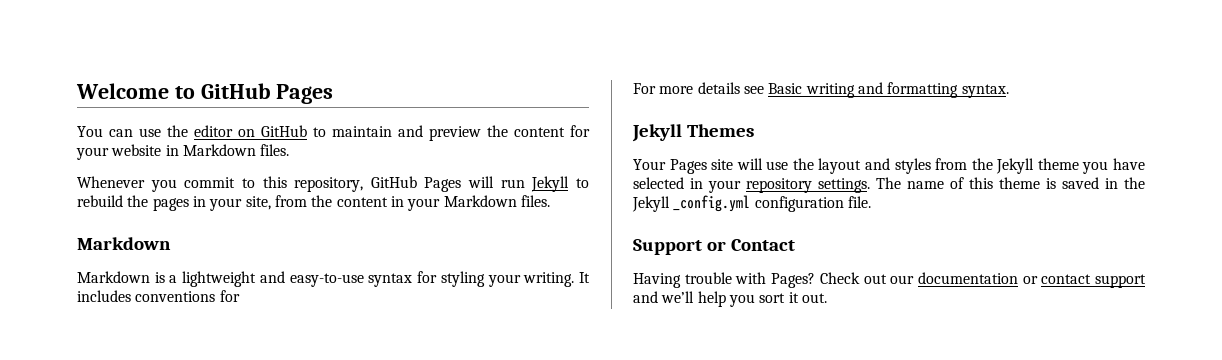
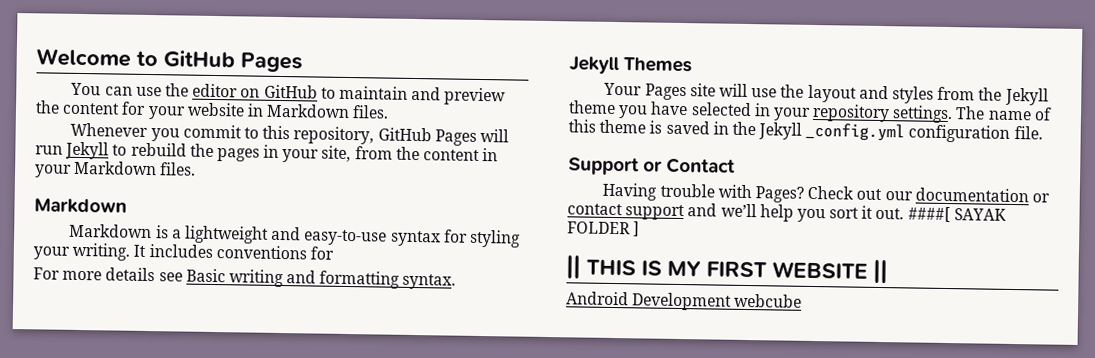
+ ####[ SAYAK FOLDER ]
+ || THIS IS MY FIRST WEBSITE ||
+ Android Development webcube

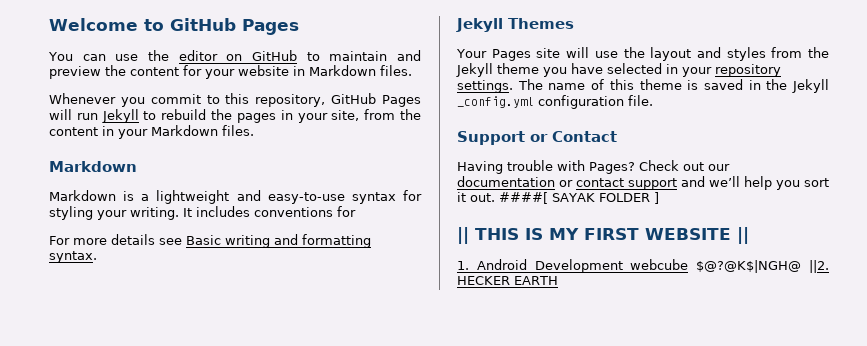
- Android Development webcube
+ 1. Android Development webcube $@?@K$|NGH@ ||2. HECKER EARTH

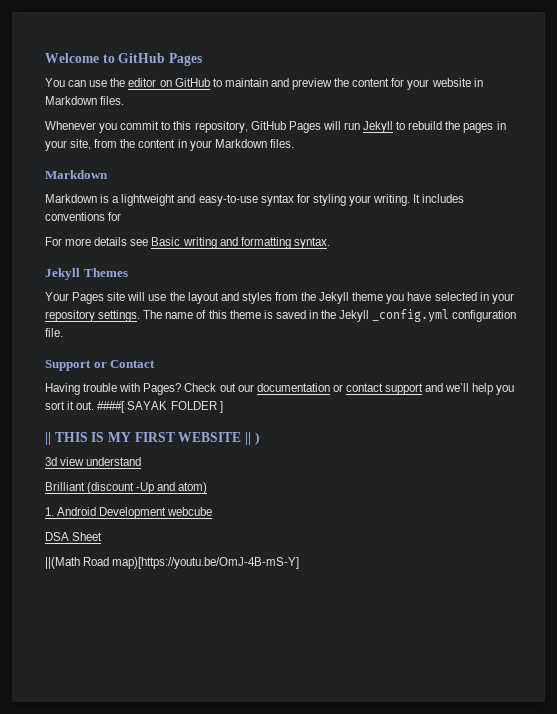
- || THIS IS MY FIRST WEBSITE ||
+ || THIS IS MY FIRST WEBSITE || )
+ 3d view understand
+ Brilliant (discount -Up and atom)
- 1. Android Development webcube $@?@K$|NGH@ ||2. HECKER EARTH
+ 1. Android Development webcube
+ DSA Sheet
+ ||(Math Road map)[https://youtu.be/OmJ-4B-mS-Y]

